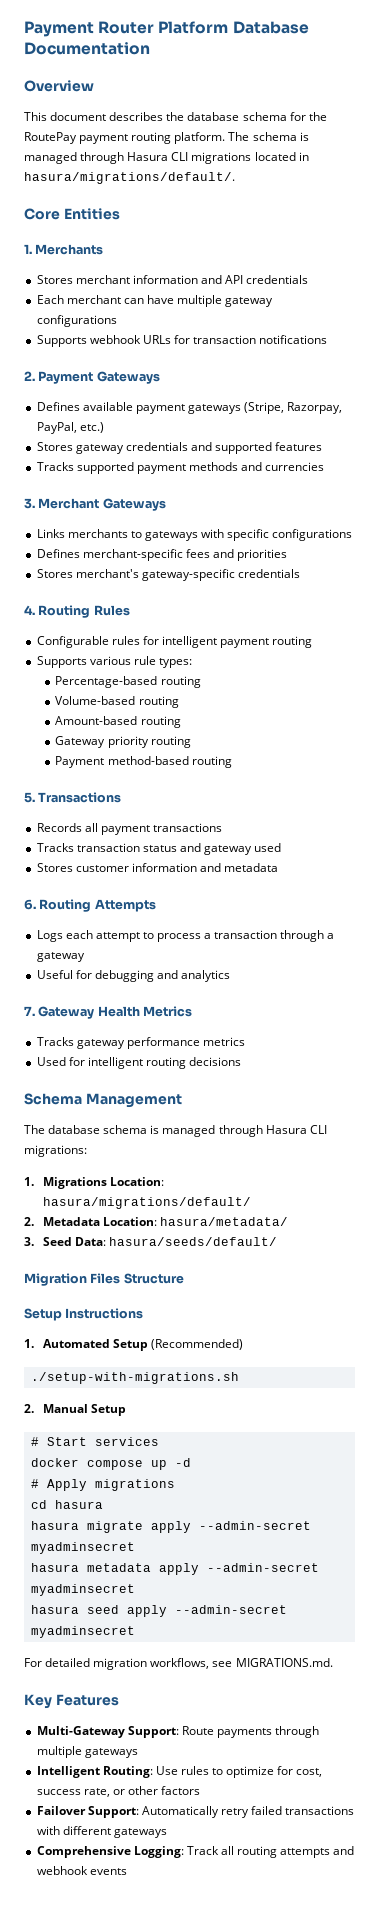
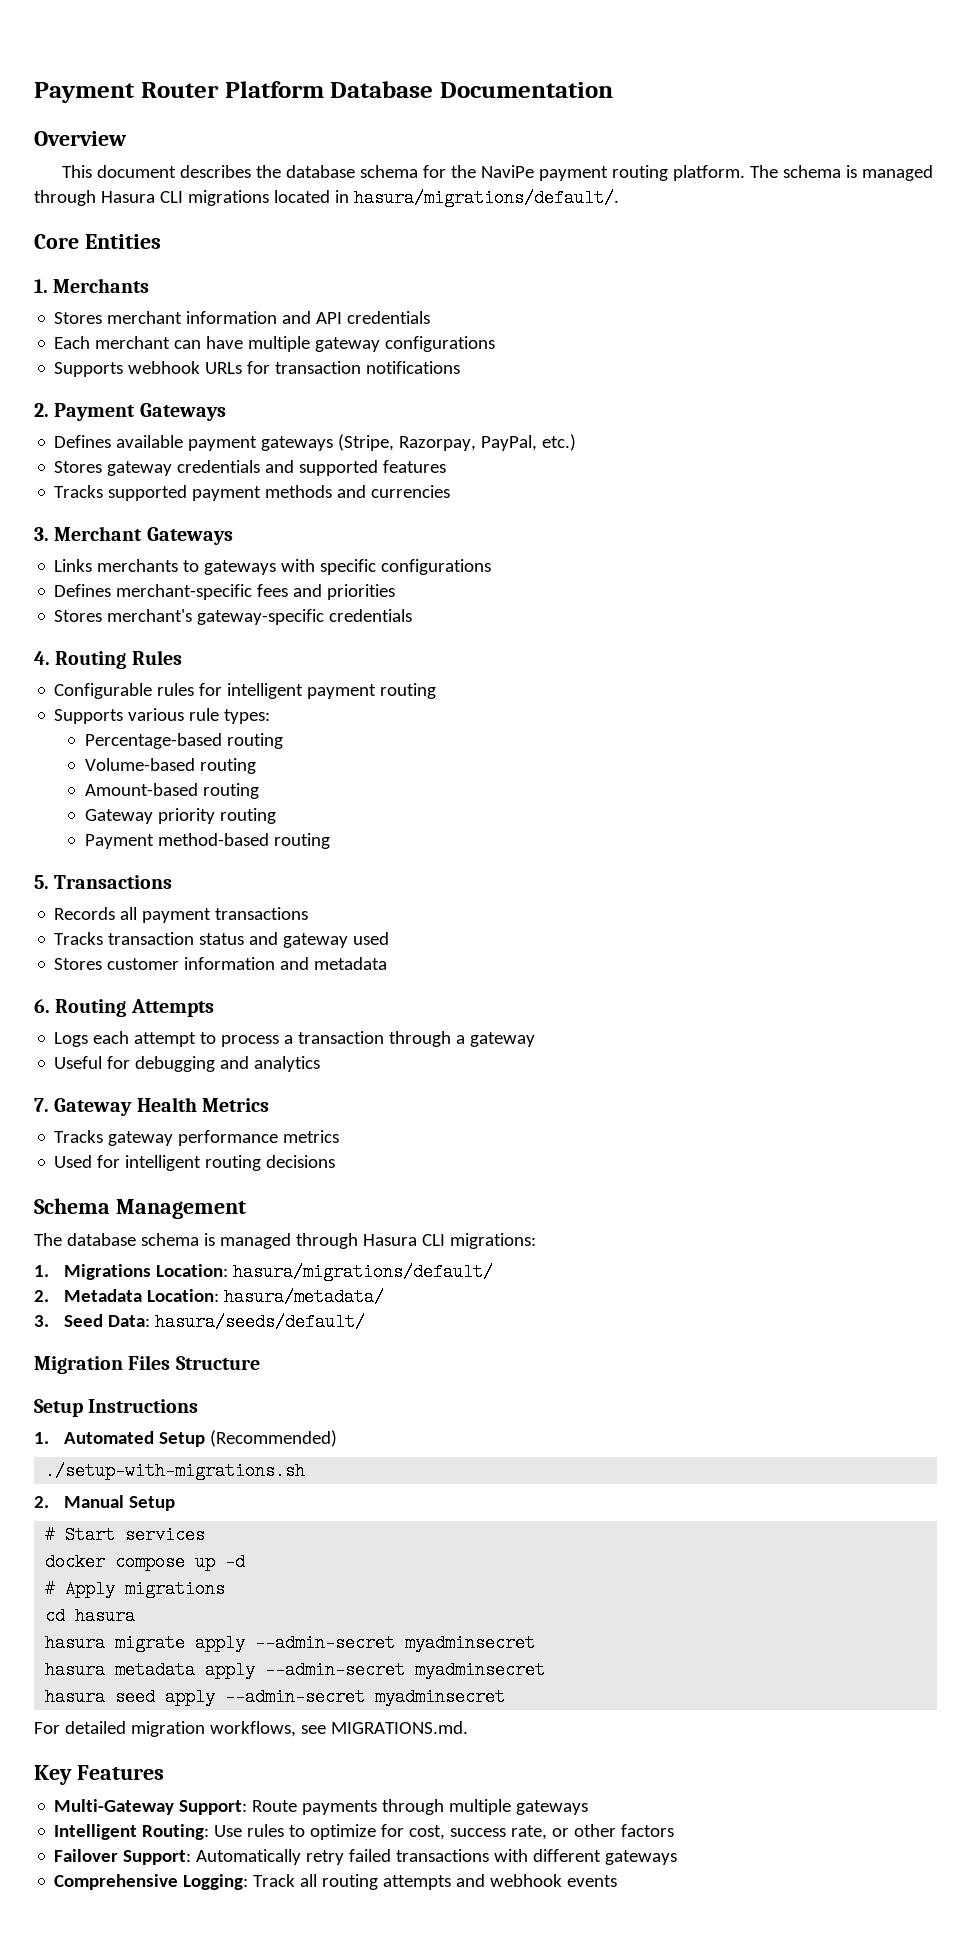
- This document describes the database schema for the RoutePay payment routing platform.
+ This document describes the database schema for the NaviPe payment routing platform.

